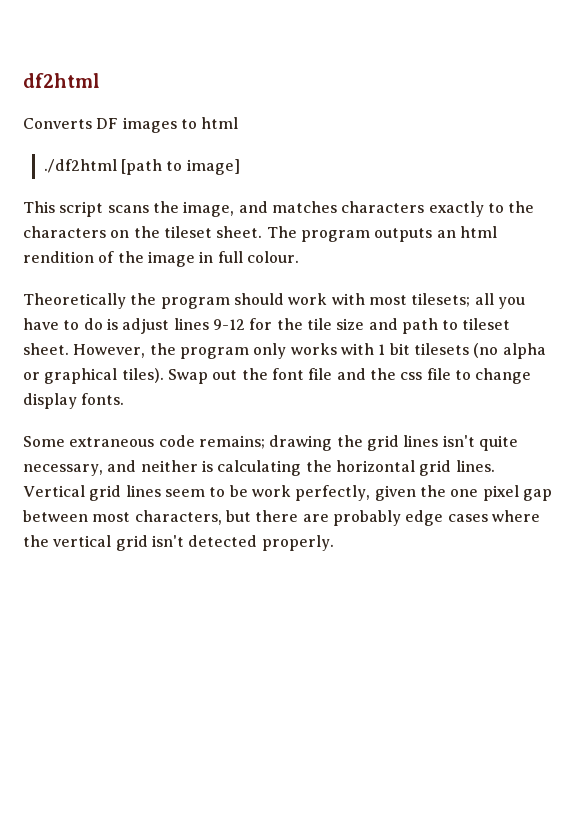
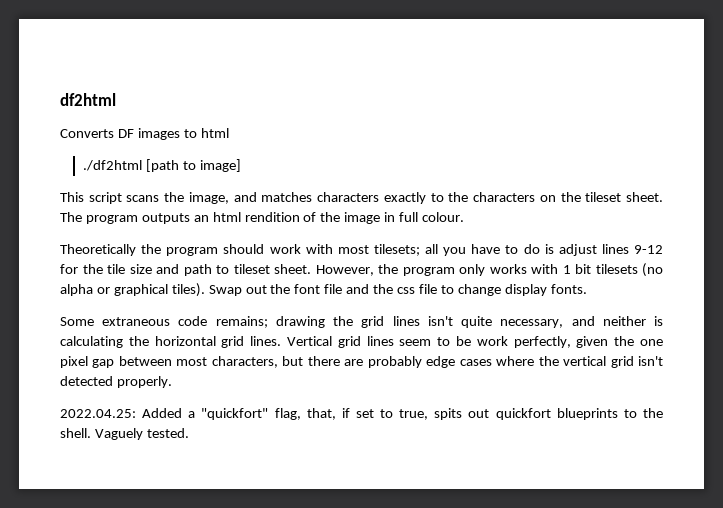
+ 2022.04.25: Added a "quickfort" flag, that, if set to true, spits out quickfort blueprints to the shell. Vaguely tested.

